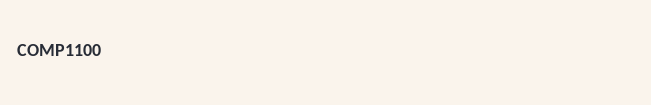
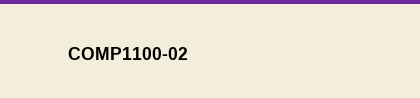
- COMP1100
+ COMP1100-02

